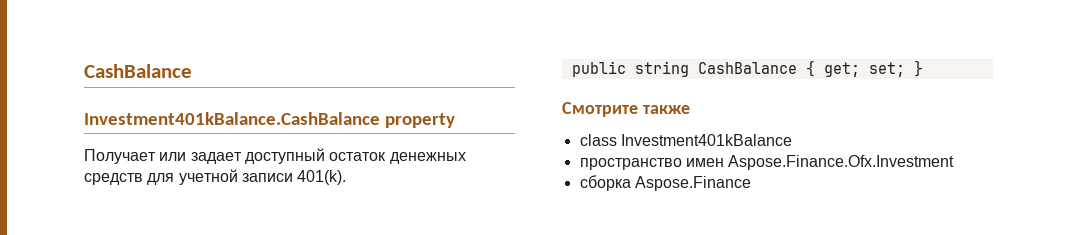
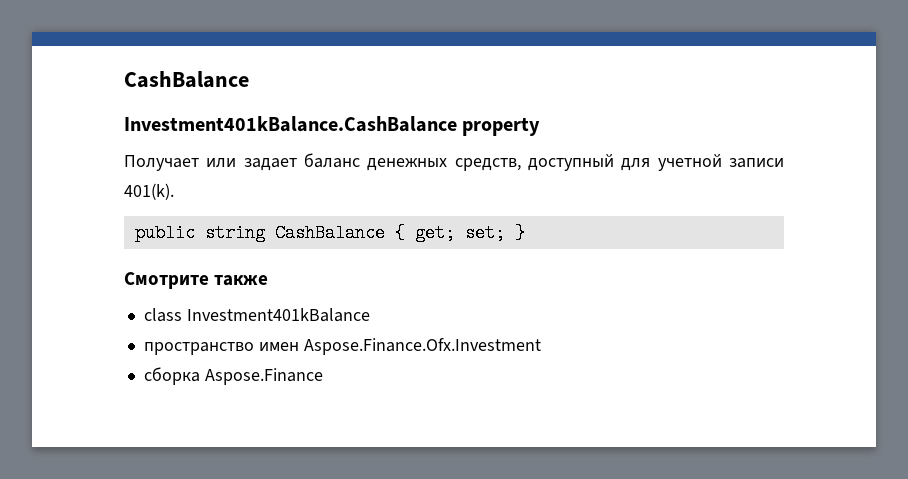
- Получает или задает доступный остаток денежных средств для учетной записи 401(k).
+ Получает или задает баланс денежных средств, доступный для учетной записи 401(k).

